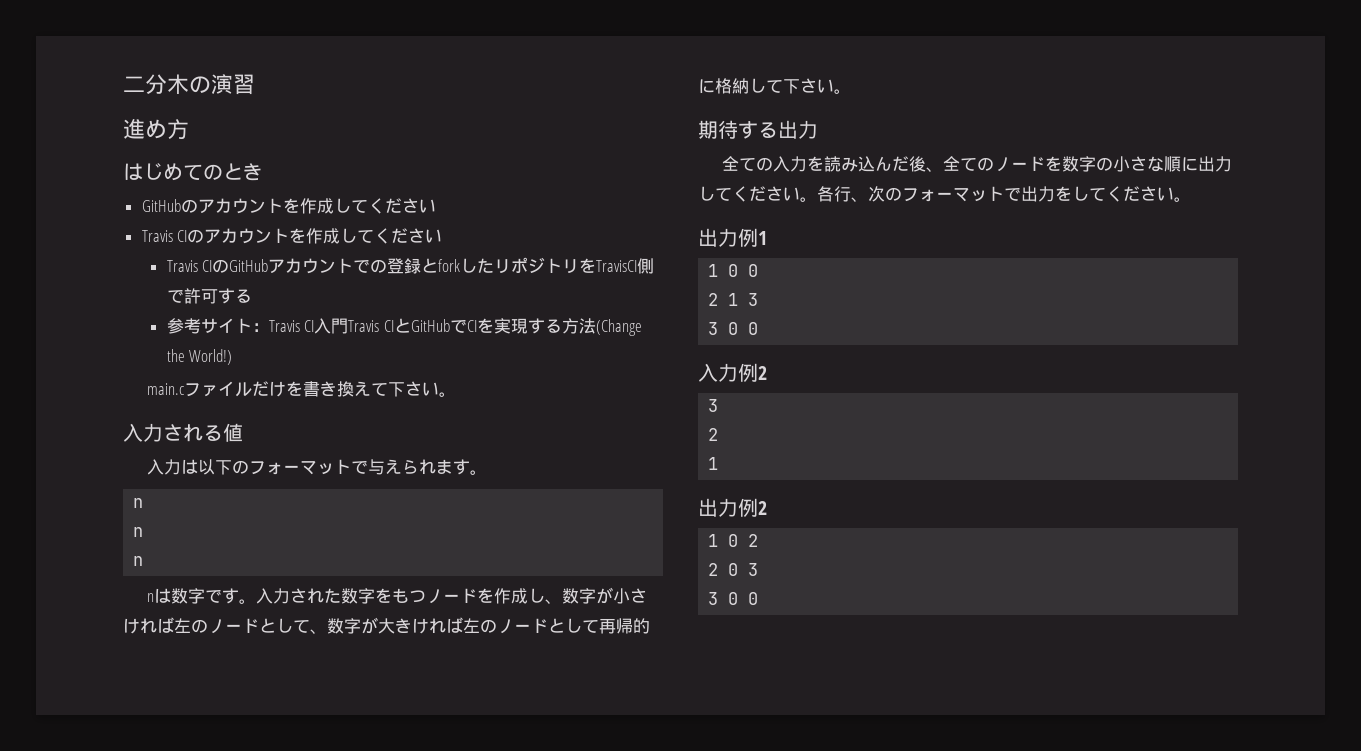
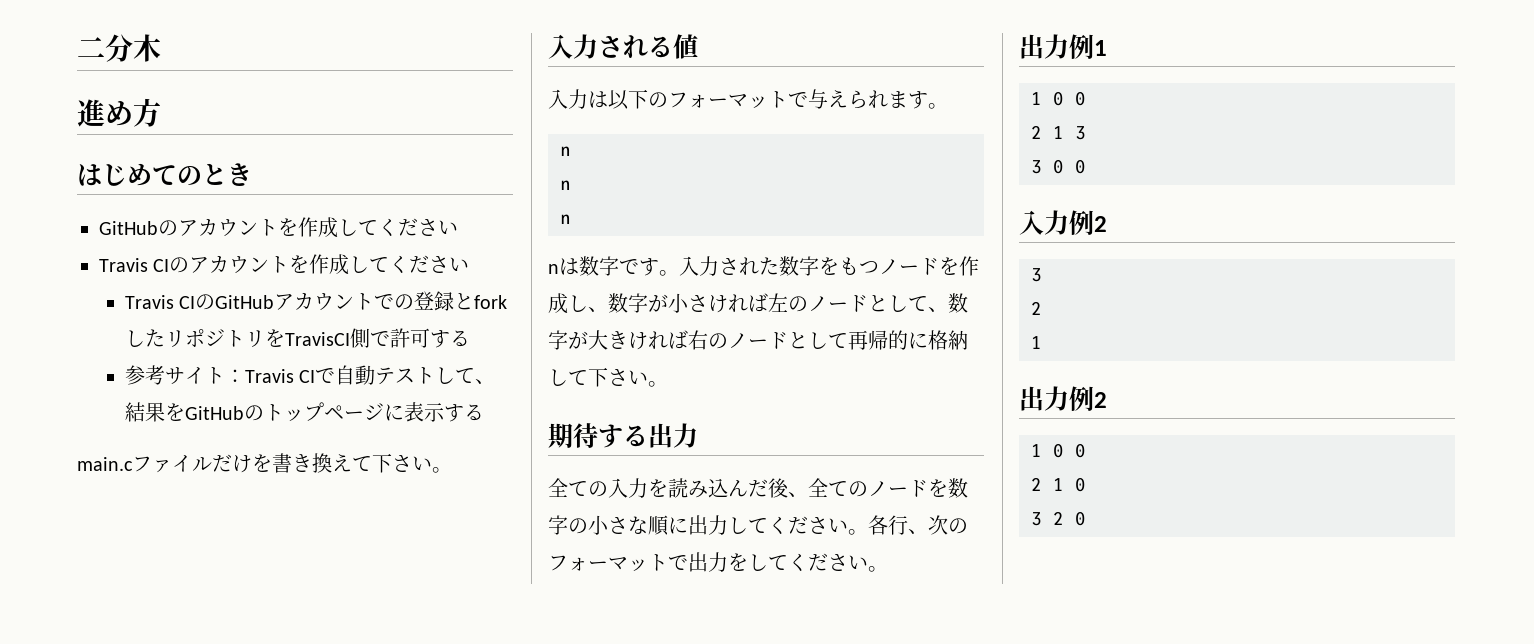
- 二分木の演習
+ 二分木
- 参考サイト：Travis CI入門Travis CIとGitHubでCIを実現する方法(Change the World!)
+ 参考サイト：Travis CIで自動テストして、結果をGitHubのトップページに表示する
- 入力された数字をもつノードを作成し、数字が小さければ左のノードとして、数字が大きければ左のノードとして再帰的に格納して下さい。
+ 入力された数字をもつノードを作成し、数字が小さければ左のノードとして、数字が大きければ右のノードとして再帰的に格納して下さい。
  出力例2
- 1 0 2
- 2 0 3
- 3 0 0
+ 1 0 0
+ 2 1 0
+ 3 2 0

